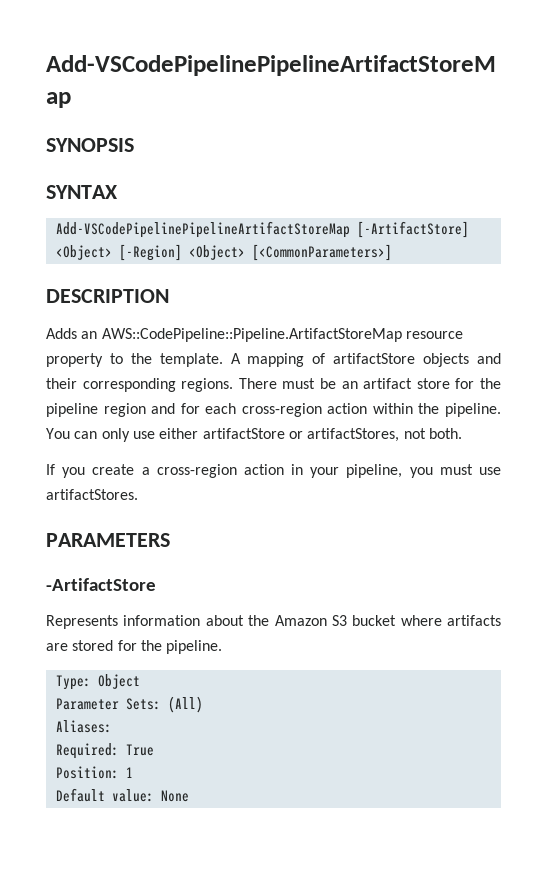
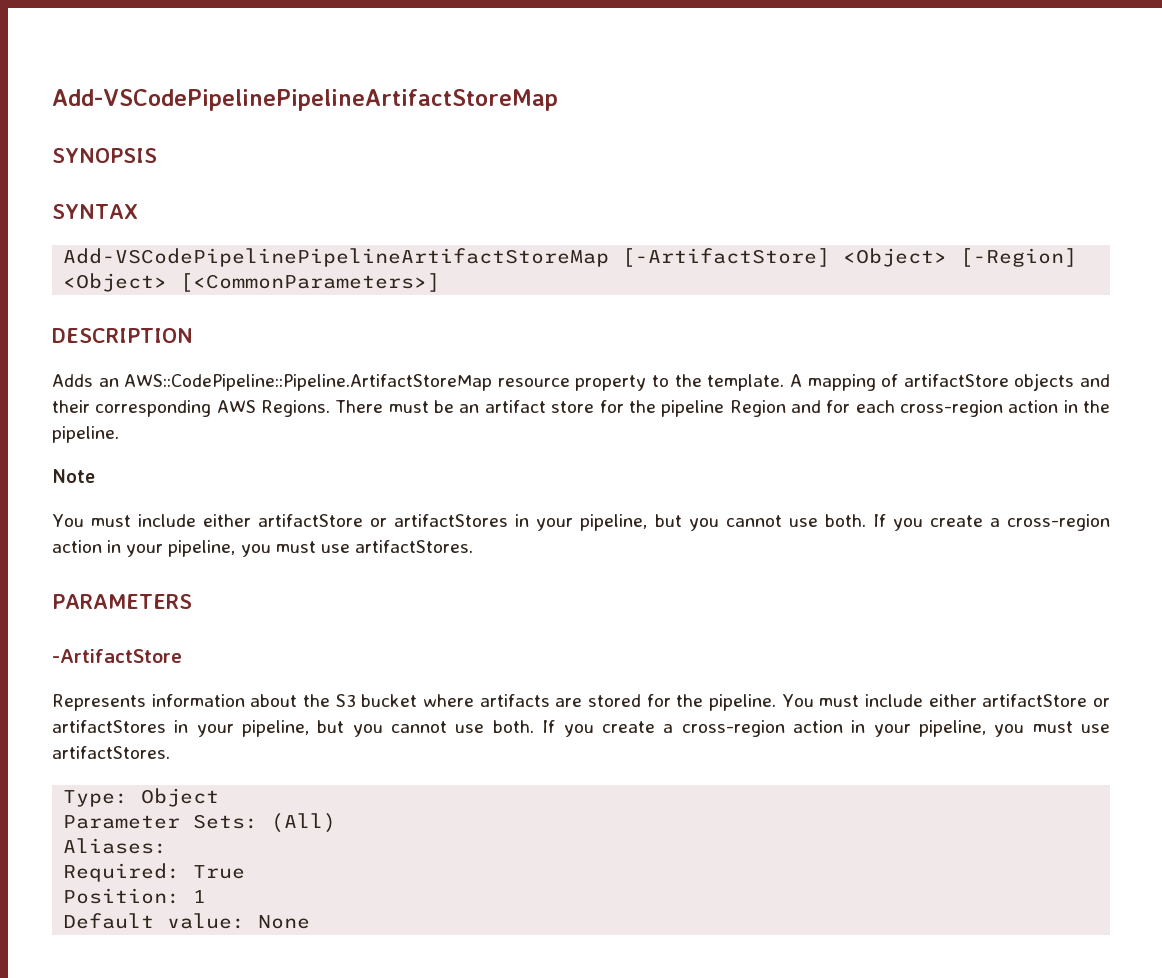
- A mapping of artifactStore objects and their corresponding regions.
+ A mapping of artifactStore objects and their corresponding AWS Regions.
- There must be an artifact store for the pipeline region and for each cross-region action within the pipeline. You can only use either artifactStore or artifactStores, not both.
- If you create a cross-region action in your pipeline, you must use artifactStores.
+ There must be an artifact store for the pipeline Region and for each cross-region action in the pipeline.
+ Note
+ You must include either artifactStore or artifactStores in your pipeline, but you cannot use both. If you create a cross-region action in your pipeline, you must use artifactStores.
- Represents information about the Amazon S3 bucket where artifacts are stored for the pipeline.
+ Represents information about the S3 bucket where artifacts are stored for the pipeline. You must include either artifactStore or artifactStores in your pipeline, but you cannot use both. If you create a cross-region action in your pipeline, you must use artifactStores.

